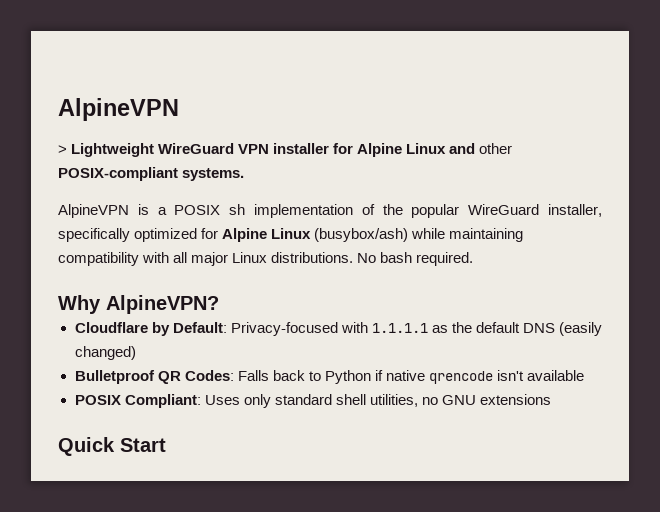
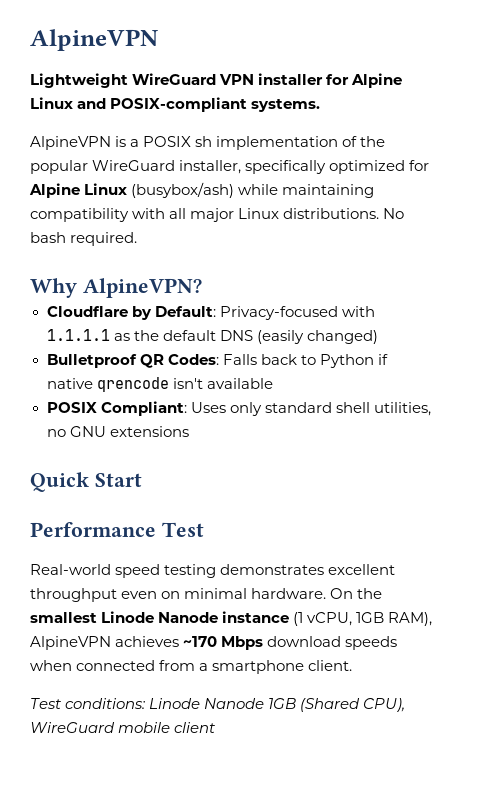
- > Lightweight WireGuard VPN installer for Alpine Linux and other POSIX-compliant systems.
+ Lightweight WireGuard VPN installer for Alpine Linux and POSIX-compliant systems.
+ Performance Test
+ Real-world speed testing demonstrates excellent throughput even on minimal hardware. On the smallest Linode Nanode instance (1 vCPU, 1GB RAM), AlpineVPN achieves ~170 Mbps download speeds when connected from a smartphone client.
+ Test conditions: Linode Nanode 1GB (Shared CPU), WireGuard mobile client

